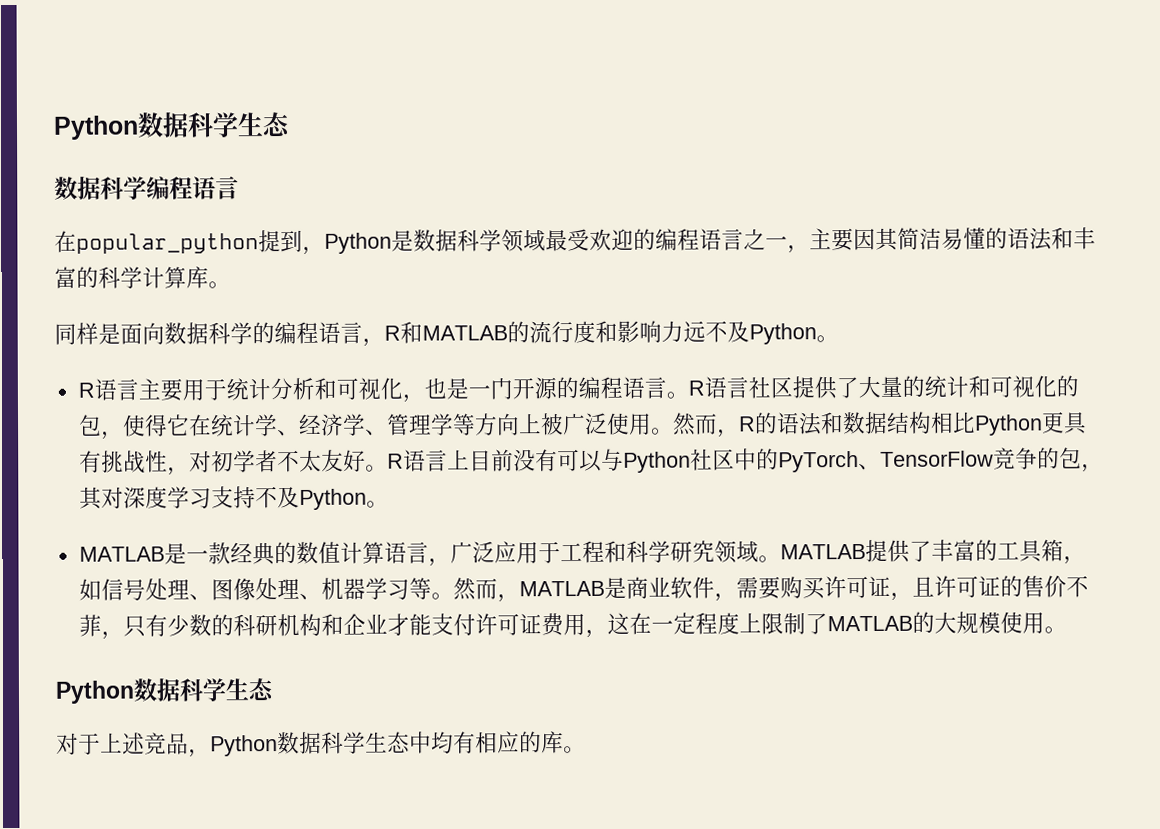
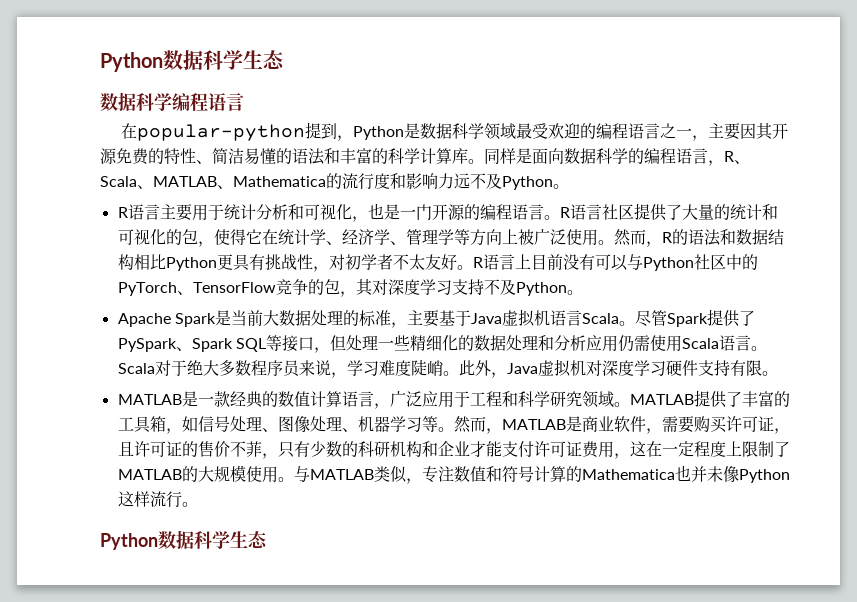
- 在popular_python提到，Python是数据科学领域最受欢迎的编程语言之一，主要因其简洁易懂的语法和丰富的科学计算库。
- 同样是面向数据科学的编程语言，R和MATLAB的流行度和影响力远不及Python。
+ 在popular-python提到，Python是数据科学领域最受欢迎的编程语言之一，主要因其开源免费的特性、简洁易懂的语法和丰富的科学计算库。同样是面向数据科学的编程语言，R、Scala、MATLAB、Mathematica的流行度和影响力远不及Python。
+ Apache Spark是当前大数据处理的标准，主要基于Java虚拟机语言Scala。尽管Spark提供了PySpark、Spark SQL等接口，但处理一些精细化的数据处理和分析应用仍需使用Scala语言。Scala对于绝大多数程序员来说，学习难度陡峭。此外，Java虚拟机对深度学习硬件支持有限。
- 然而，MATLAB是商业软件，需要购买许可证，且许可证的售价不菲，只有少数的科研机构和企业才能支付许可证费用，这在一定程度上限制了MATLAB的大规模使用。
+ 然而，MATLAB是商业软件，需要购买许可证，且许可证的售价不菲，只有少数的科研机构和企业才能支付许可证费用，这在一定程度上限制了MATLAB的大规模使用。与MATLAB类似，专注数值和符号计算的Mathematica也并未像Python这样流行。
  Python数据科学生态
- 对于上述竞品，Python数据科学生态中均有相应的库。

